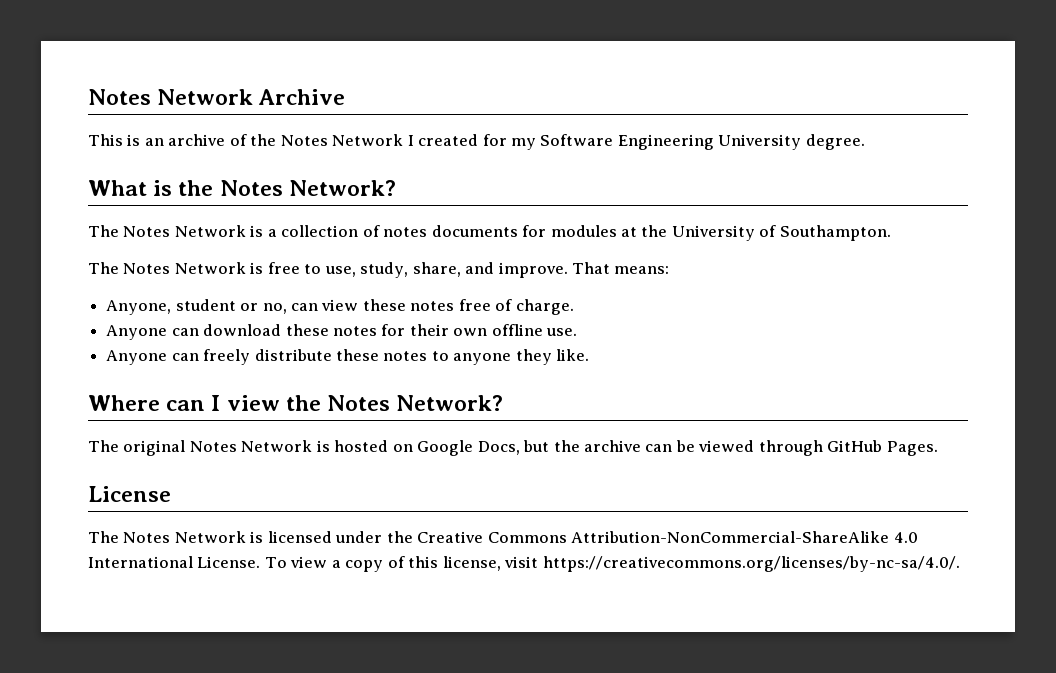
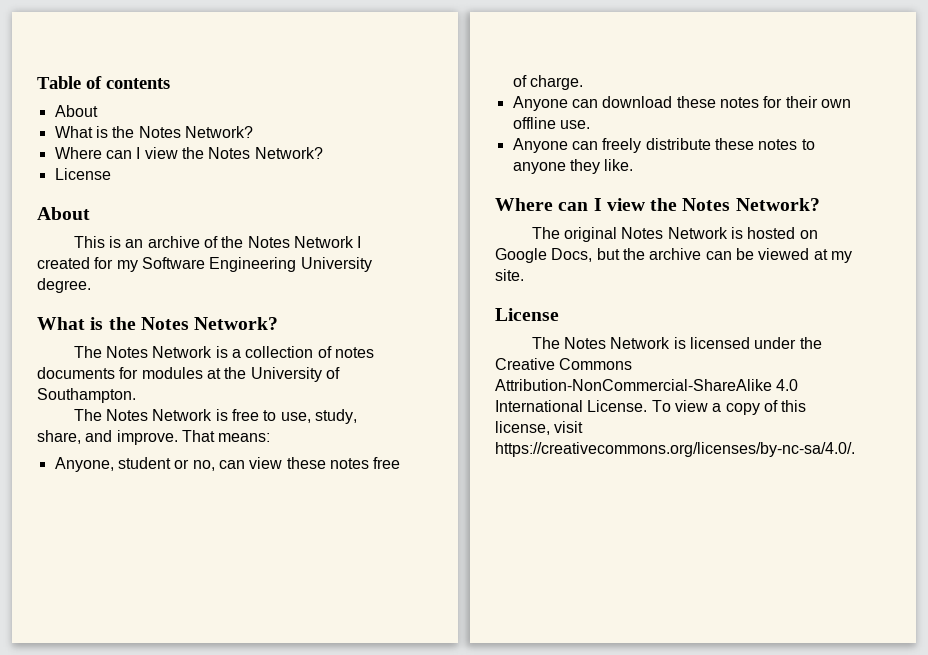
- Notes Network Archive
+ Table of contents
+ About
+ What is the Notes Network?
+ Where can I view the Notes Network?
+ License
+ About
- The original Notes Network is hosted on Google Docs, but the archive can be viewed through GitHub Pages.
+ The original Notes Network is hosted on Google Docs, but the archive can be viewed at my site.

